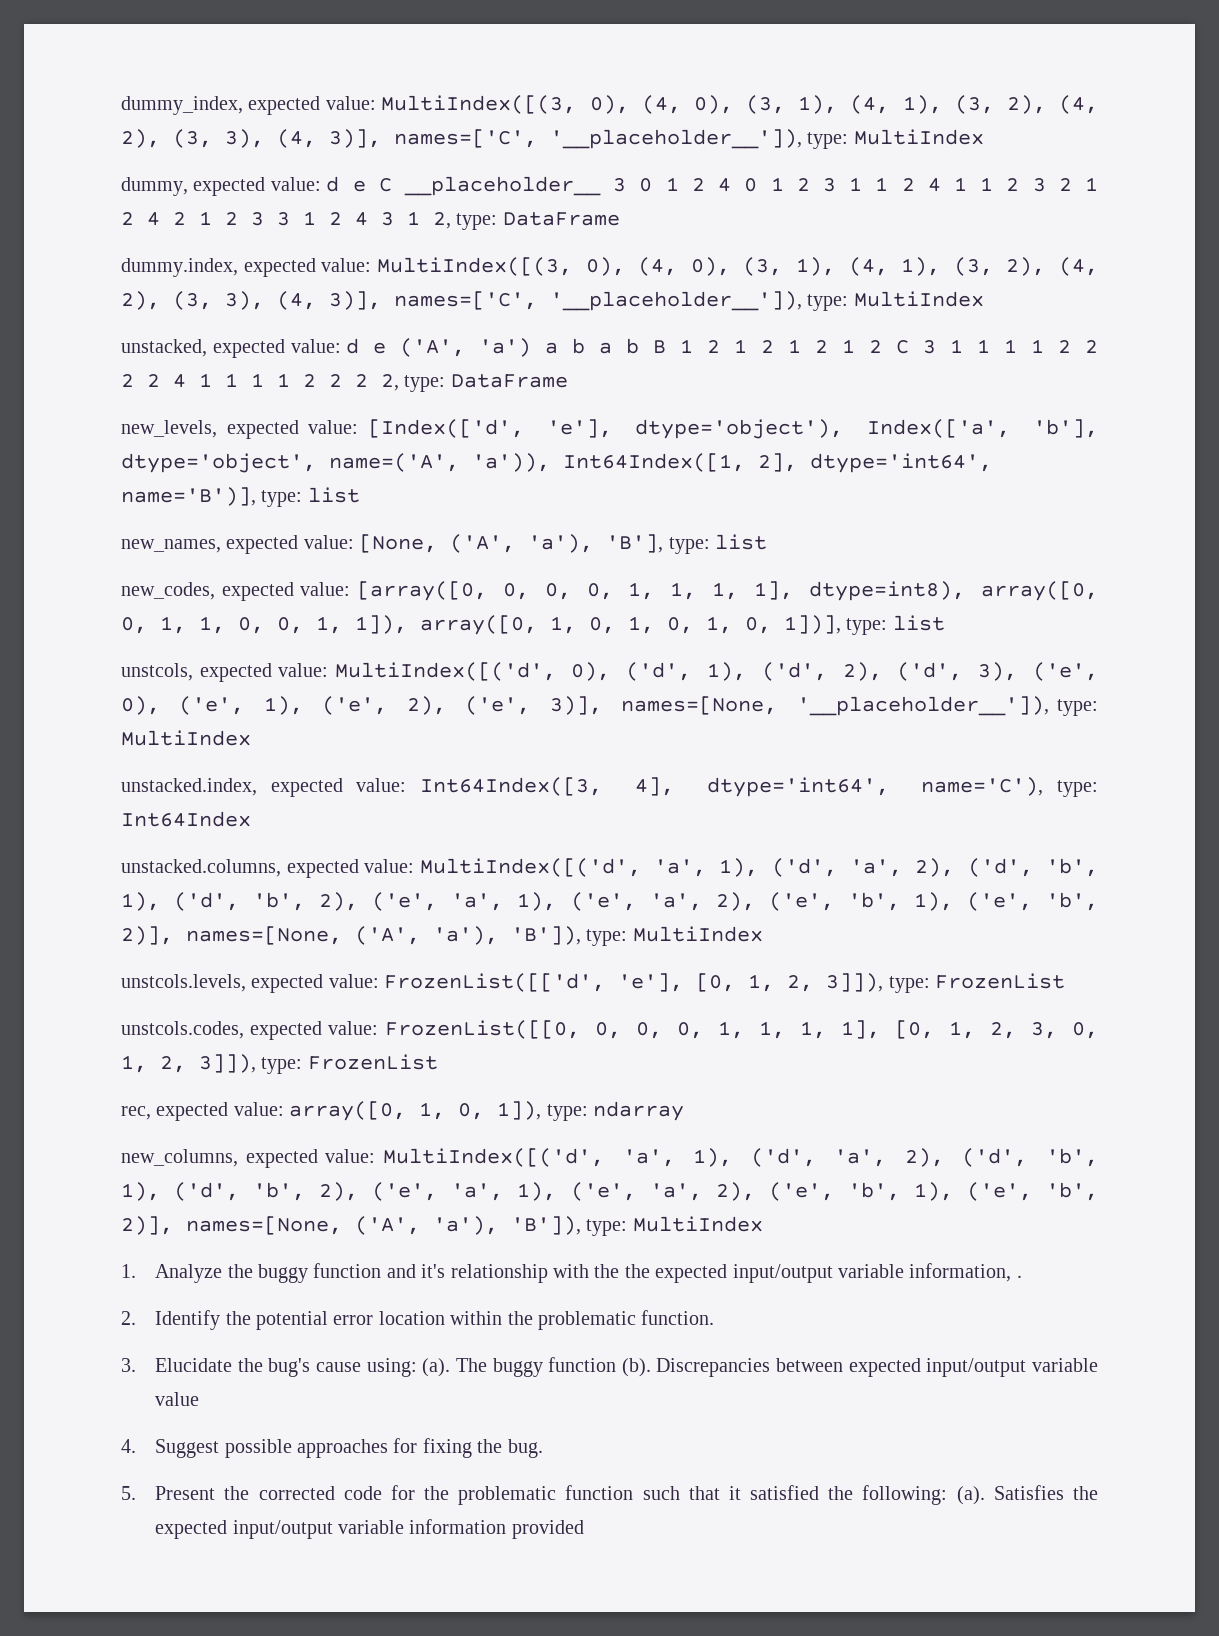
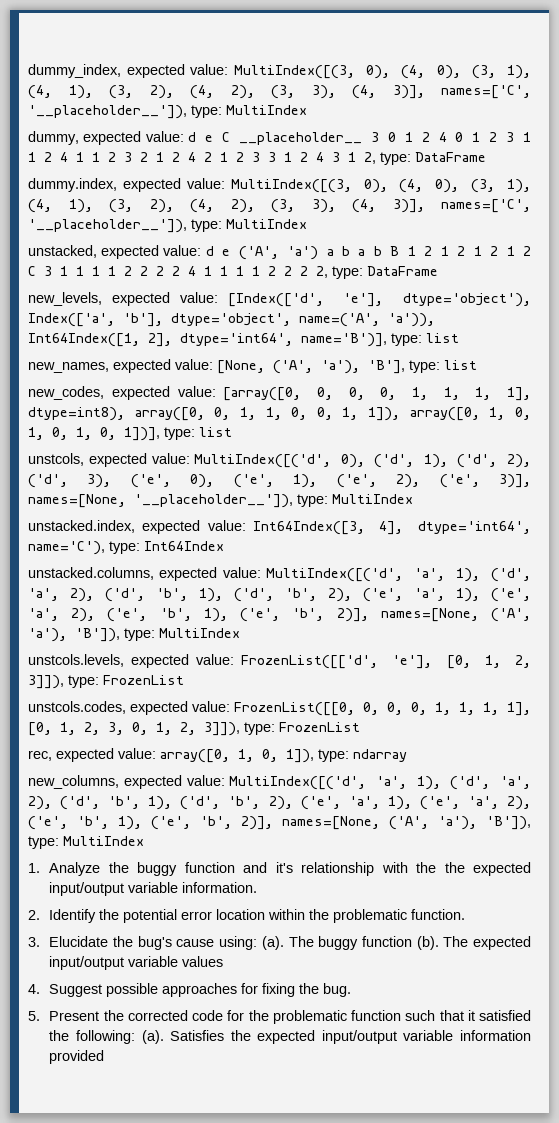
- 1. Analyze the buggy function and it's relationship with the the expected input/output variable information, .
+ 1. Analyze the buggy function and it's relationship with the the expected input/output variable information.
- Discrepancies between expected input/output variable value
+ The expected input/output variable values

